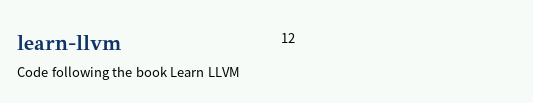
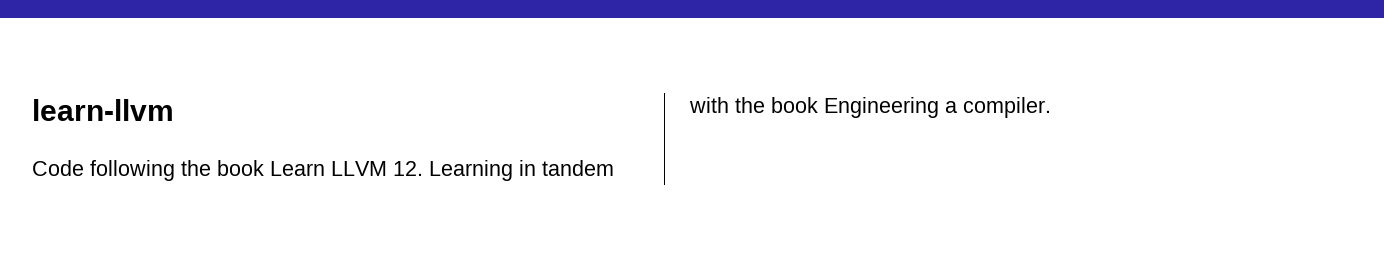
- Code following the book Learn LLVM 12
+ Code following the book Learn LLVM 12. Learning in tandem with the book Engineering a compiler.

